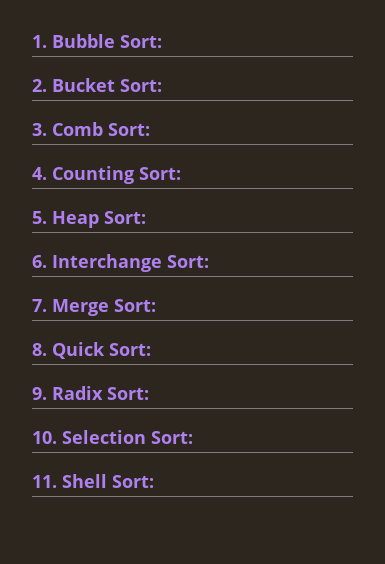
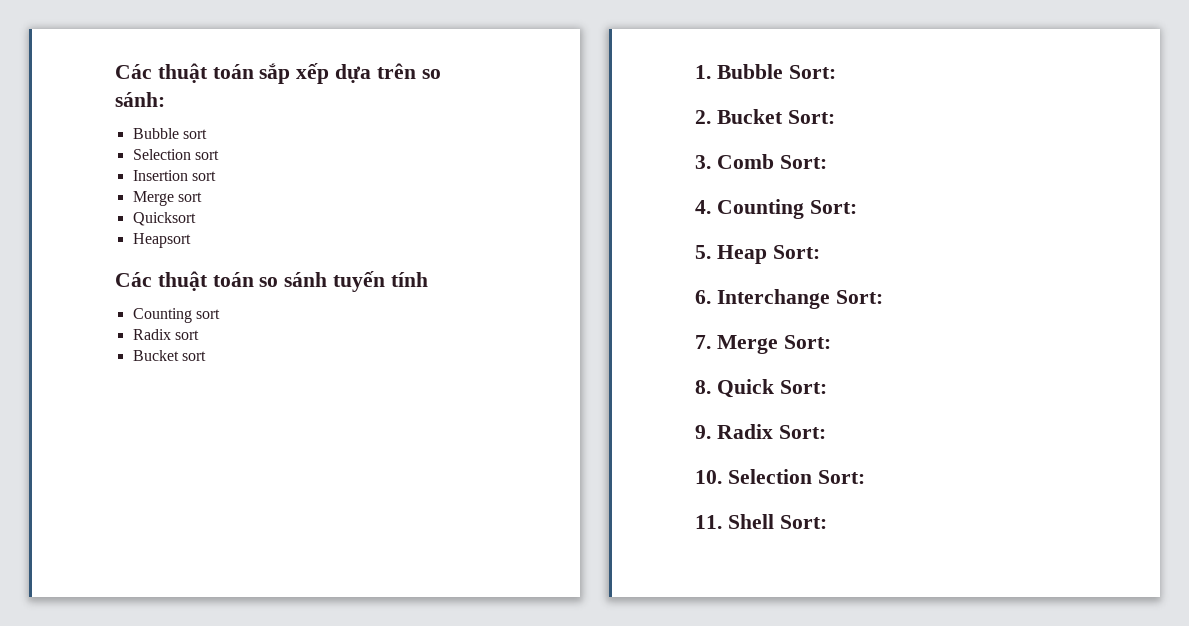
+ Các thuật toán sắp xếp dựa trên so sánh:
+ Bubble sort
+ Selection sort
+ Insertion sort
+ Merge sort
+ Quicksort
+ Heapsort
+ Các thuật toán so sánh tuyến tính
+ Counting sort
+ Radix sort
+ Bucket sort

